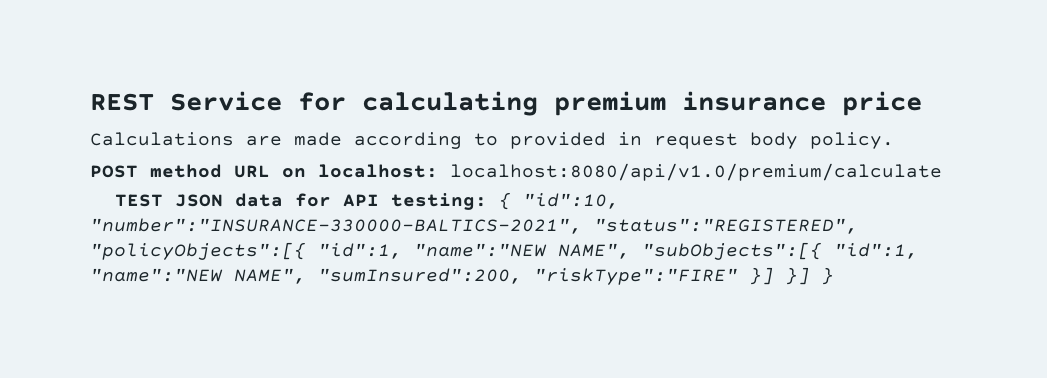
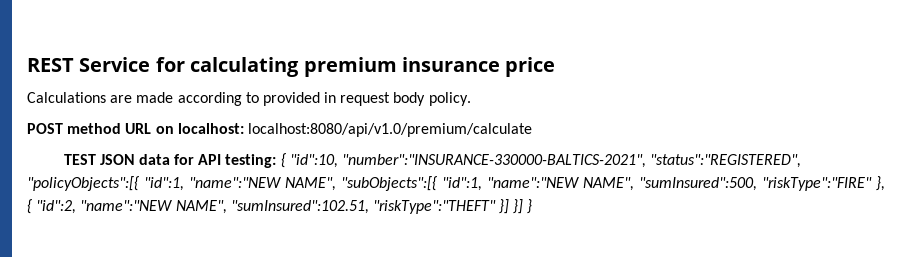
- TEST JSON data for API testing: { "id":10, "number":"INSURANCE-330000-BALTICS-2021", "status":"REGISTERED", "policyObjects":[{ "id":1, "name":"NEW NAME", "subObjects":[{ "id":1, "name":"NEW NAME", "sumInsured":200, "riskType":"FIRE" }] }] }
+ TEST JSON data for API testing: { "id":10, "number":"INSURANCE-330000-BALTICS-2021", "status":"REGISTERED", "policyObjects":[{ "id":1, "name":"NEW NAME", "subObjects":[{ "id":1, "name":"NEW NAME", "sumInsured":500, "riskType":"FIRE" }, { "id":2, "name":"NEW NAME", "sumInsured":102.51, "riskType":"THEFT" }] }] }

